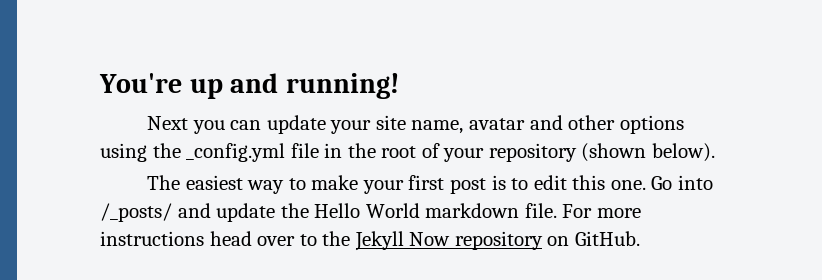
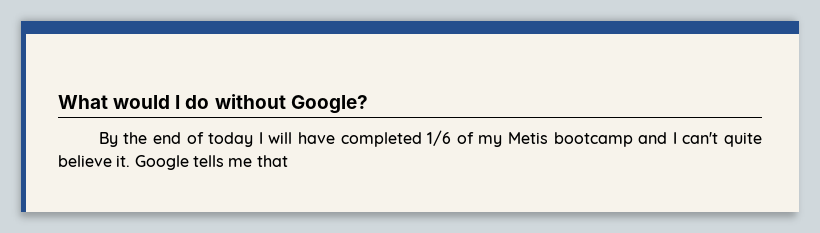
- You're up and running!
- Next you can update your site name, avatar and other options using the _config.yml file in the root of your repository (shown below).
- The easiest way to make your first post is to edit this one. Go into /_posts/ and update the Hello World markdown file. For more instructions head over to the Jekyll Now repository on GitHub.
+ What would I do without Google?
+ By the end of today I will have completed 1/6 of my Metis bootcamp and I can't quite believe it. Google tells me that

